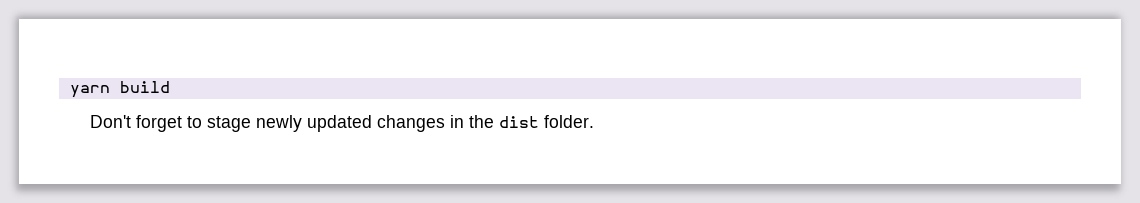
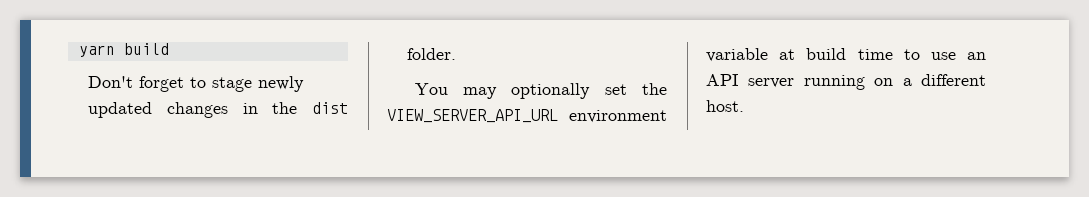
+ You may optionally set the VIEW_SERVER_API_URL environment variable at build time to use an API server running on a different host.

